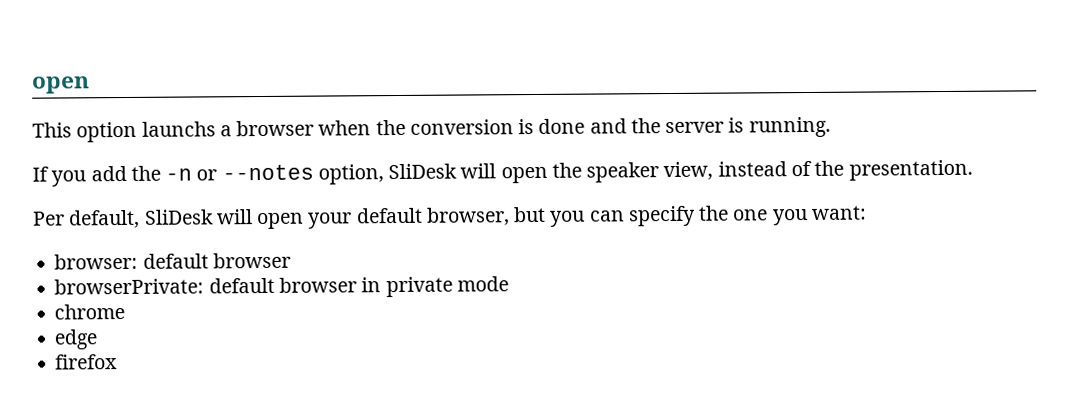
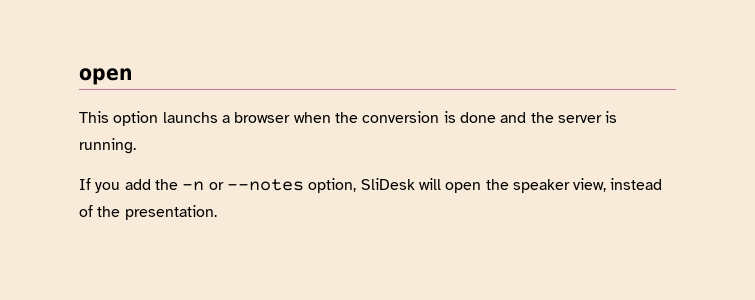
- Per default, SliDesk will open your default browser, but you can specify the one you want:
- browser: default browser
- browserPrivate: default browser in private mode
- chrome
- edge
- firefox

